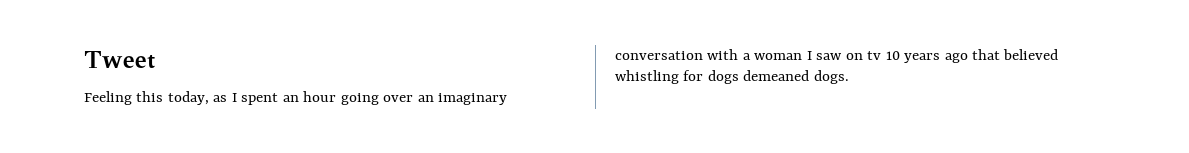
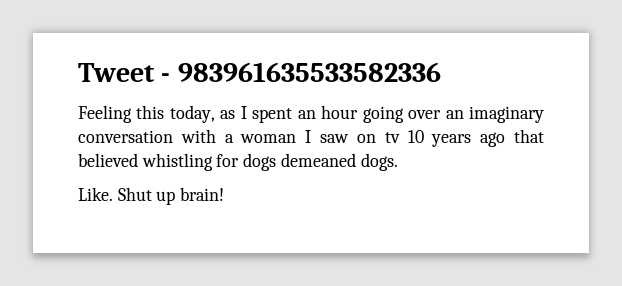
- Tweet
+ Tweet - 983961635533582336
+ Like. Shut up brain!

